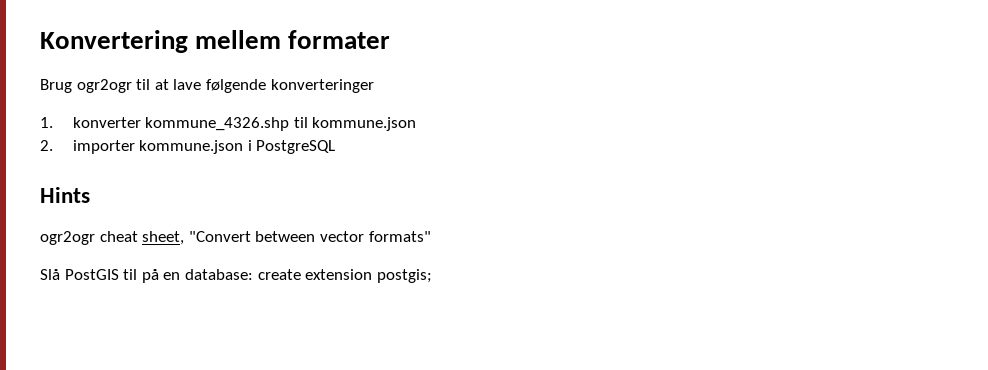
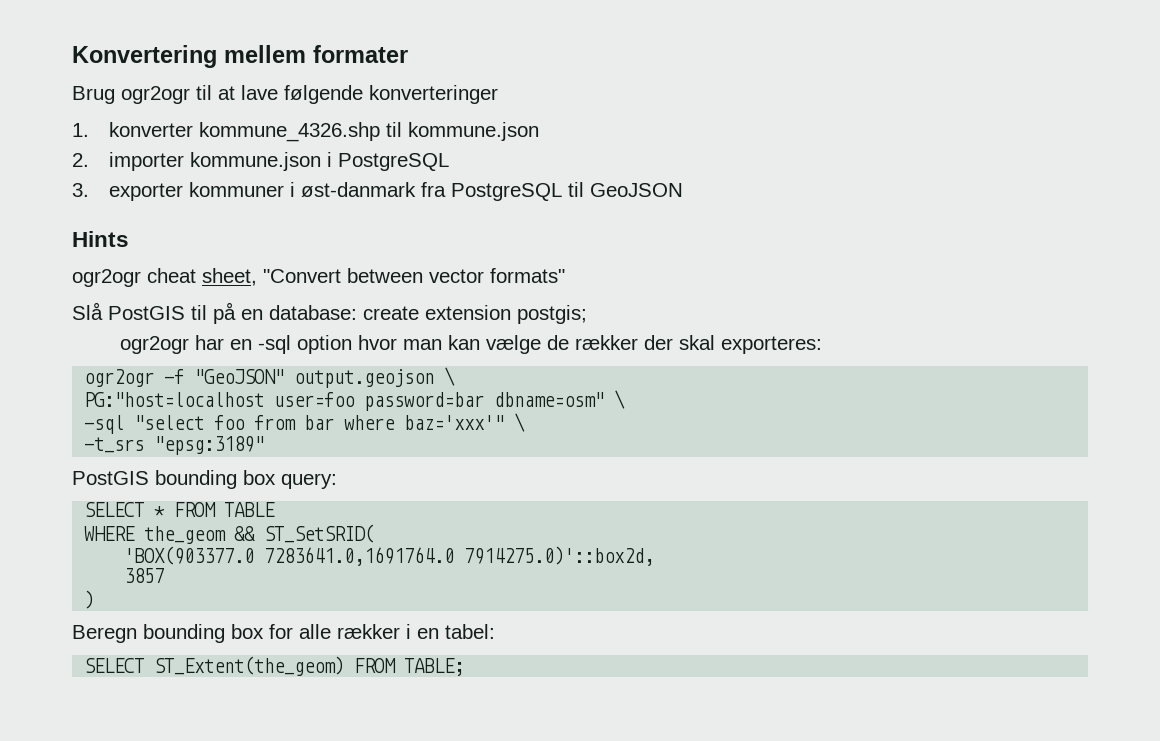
+ 3. exporter kommuner i øst-danmark fra PostgreSQL til GeoJSON
+ ogr2ogr har en -sql option hvor man kan vælge de rækker der skal exporteres:
+ ogr2ogr -f "GeoJSON" output.geojson \
+ PG:"host=localhost user=foo password=bar dbname=osm" \
+ -sql "select foo from bar where baz='xxx'" \
+ -t_srs "epsg:3189"
+ PostGIS bounding box query:
+ SELECT * FROM TABLE
+ WHERE the_geom && ST_SetSRID(
+ 'BOX(903377.0 7283641.0,1691764.0 7914275.0)'::box2d,
+ 3857
+ )
+ Beregn bounding box for alle rækker i en tabel:
+ SELECT ST_Extent(the_geom) FROM TABLE;

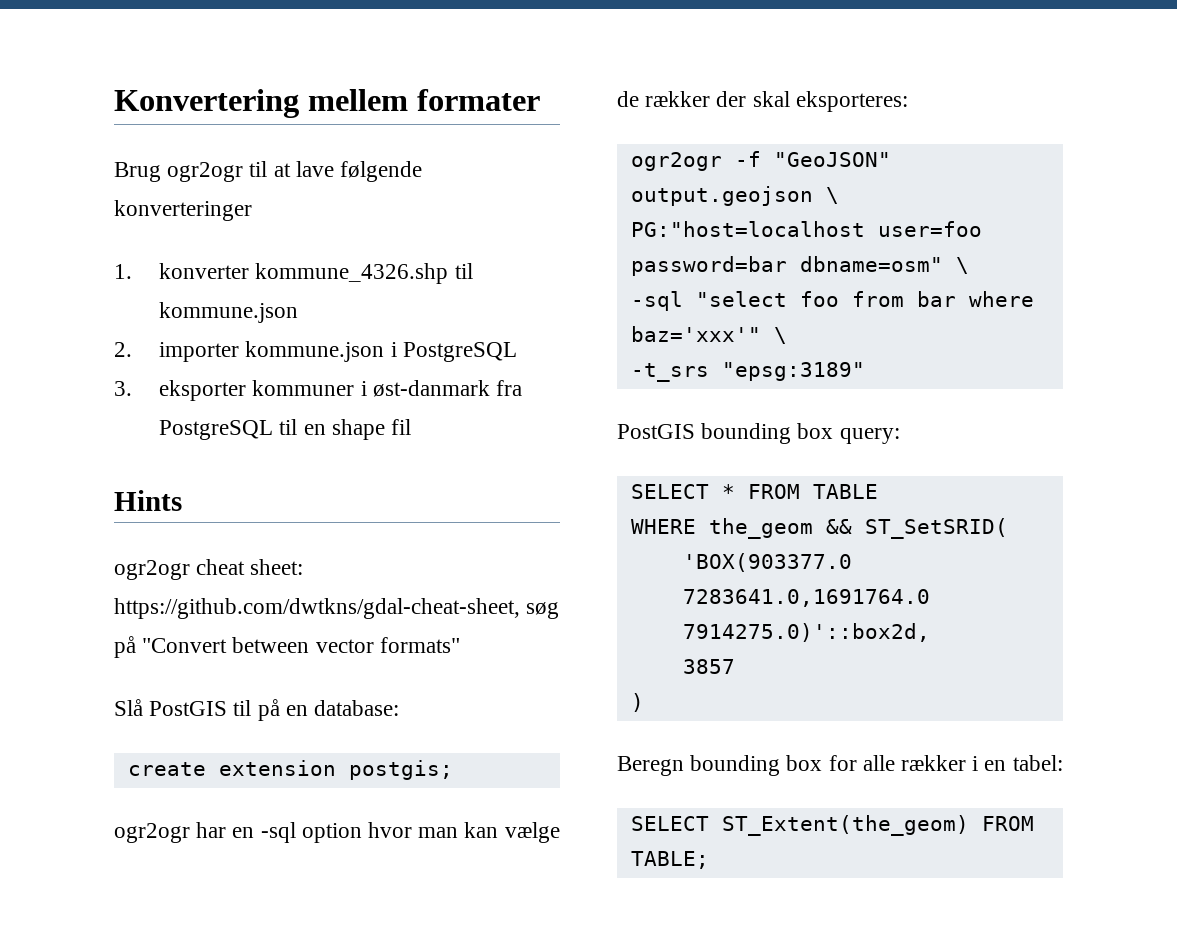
- 3. exporter kommuner i øst-danmark fra PostgreSQL til GeoJSON
+ 3. eksporter kommuner i øst-danmark fra PostgreSQL til en shape fil
- ogr2ogr cheat sheet, "Convert between vector formats"
+ ogr2ogr cheat sheet: https://github.com/dwtkns/gdal-cheat-sheet, søg på "Convert between vector formats"
- Slå PostGIS til på en database: create extension postgis;
+ Slå PostGIS til på en database:
+ create extension postgis;
- ogr2ogr har en -sql option hvor man kan vælge de rækker der skal exporteres:
+ ogr2ogr har en -sql option hvor man kan vælge de rækker der skal eksporteres:

